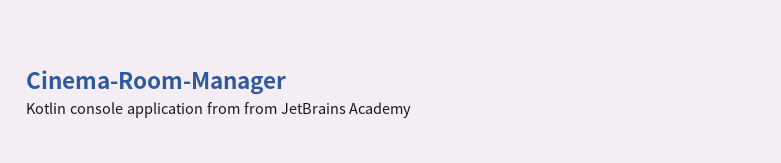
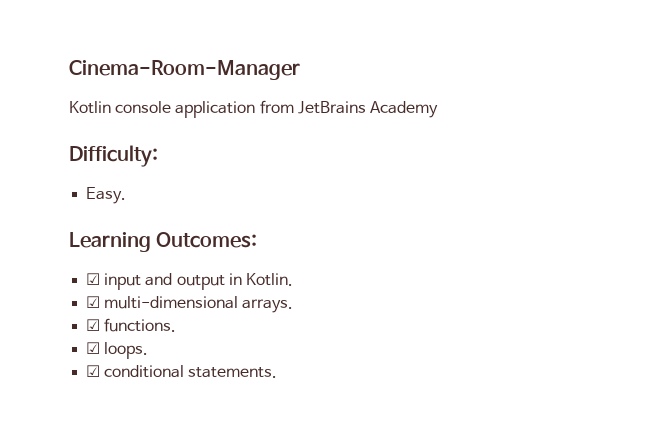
- Kotlin console application from from JetBrains Academy
+ Kotlin console application from JetBrains Academy
+ Difficulty:
+ Easy.
+ Learning Outcomes:
+ ☑ input and output in Kotlin.
+ ☑ multi-dimensional arrays.
+ ☑ functions.
+ ☑ loops.
+ ☑ conditional statements.

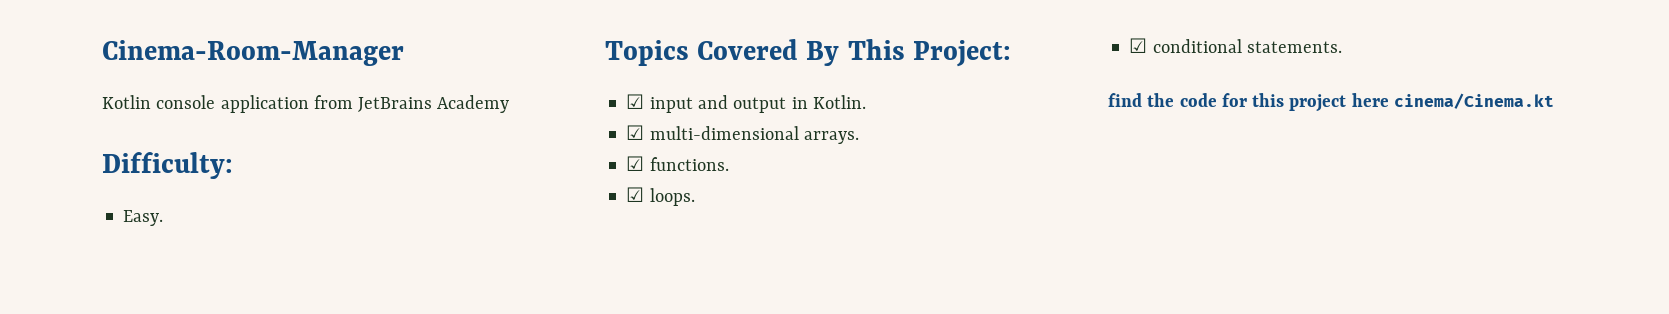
- Learning Outcomes:
+ Topics Covered By This Project:
+ find the code for this project here cinema/Cinema.kt

